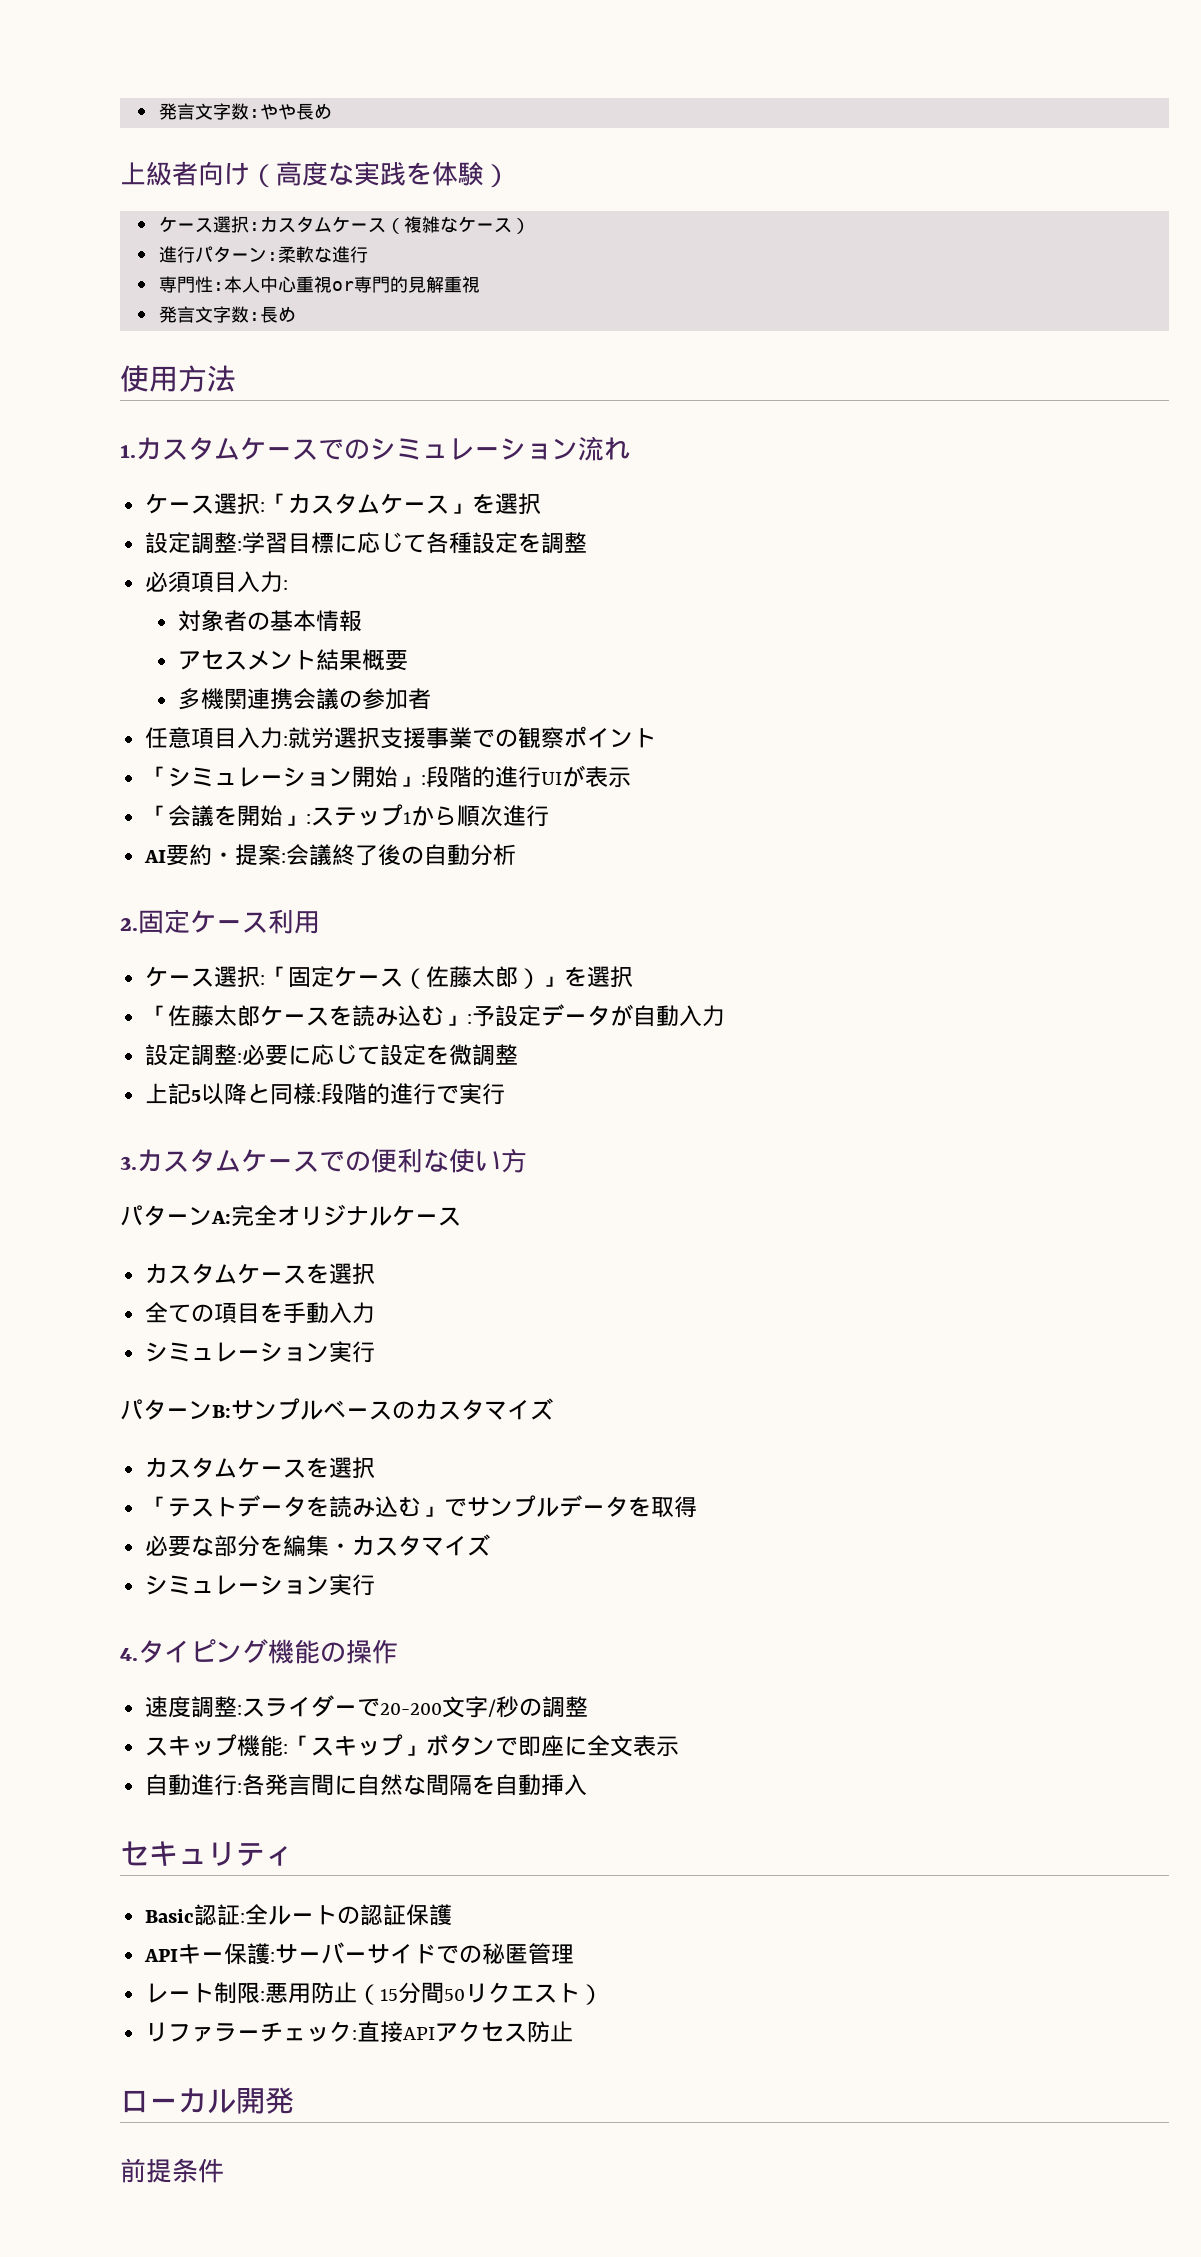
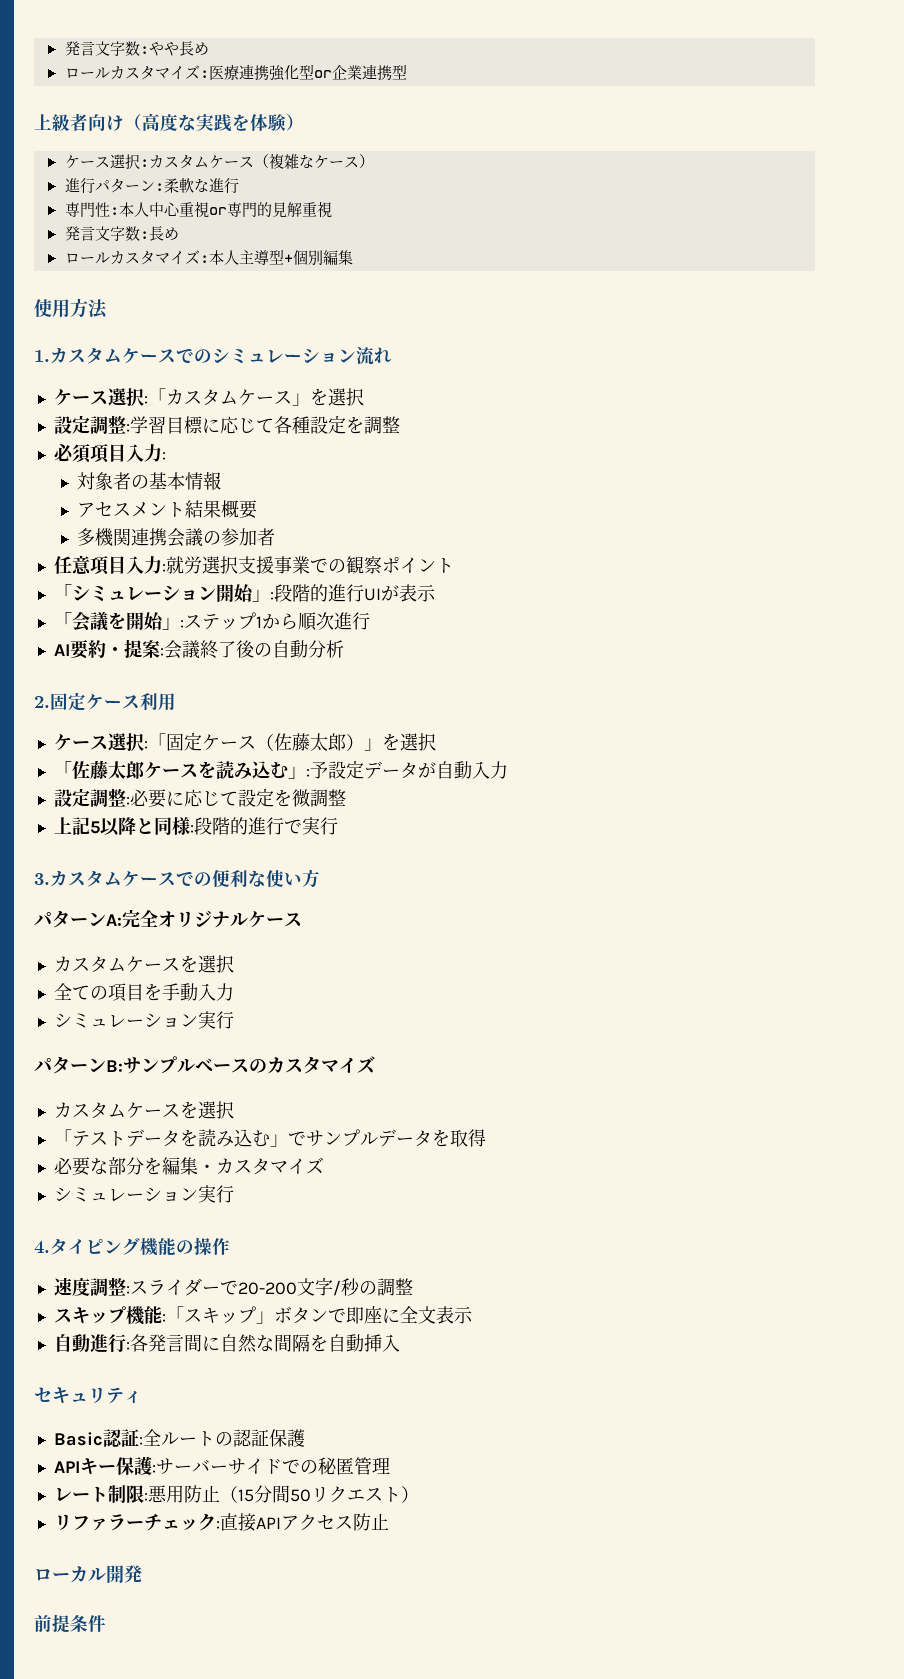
+ ロールカスタマイズ:医療連携強化型or企業連携型
+ ロールカスタマイズ:本人主導型+個別編集

